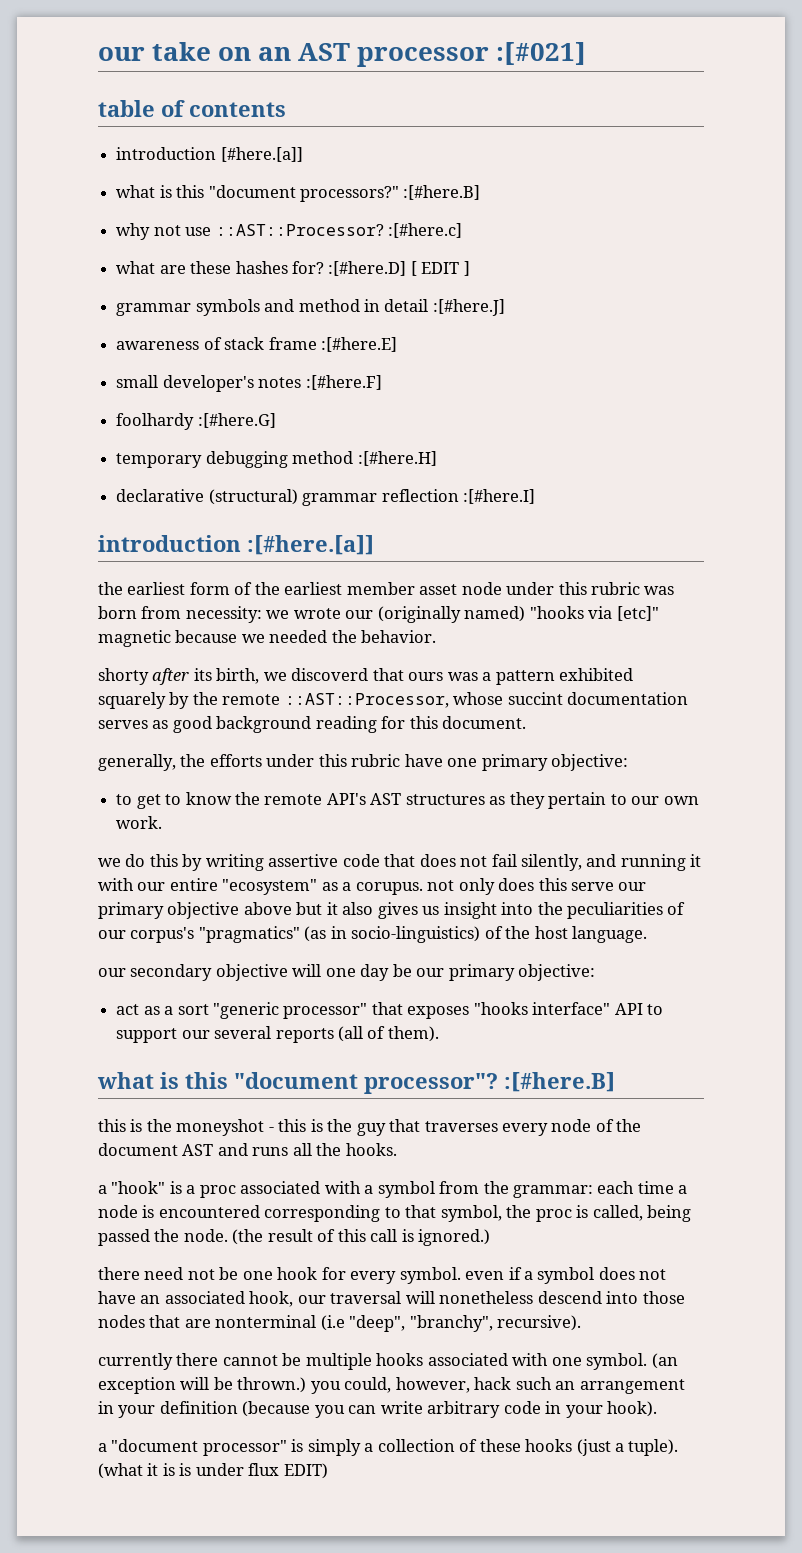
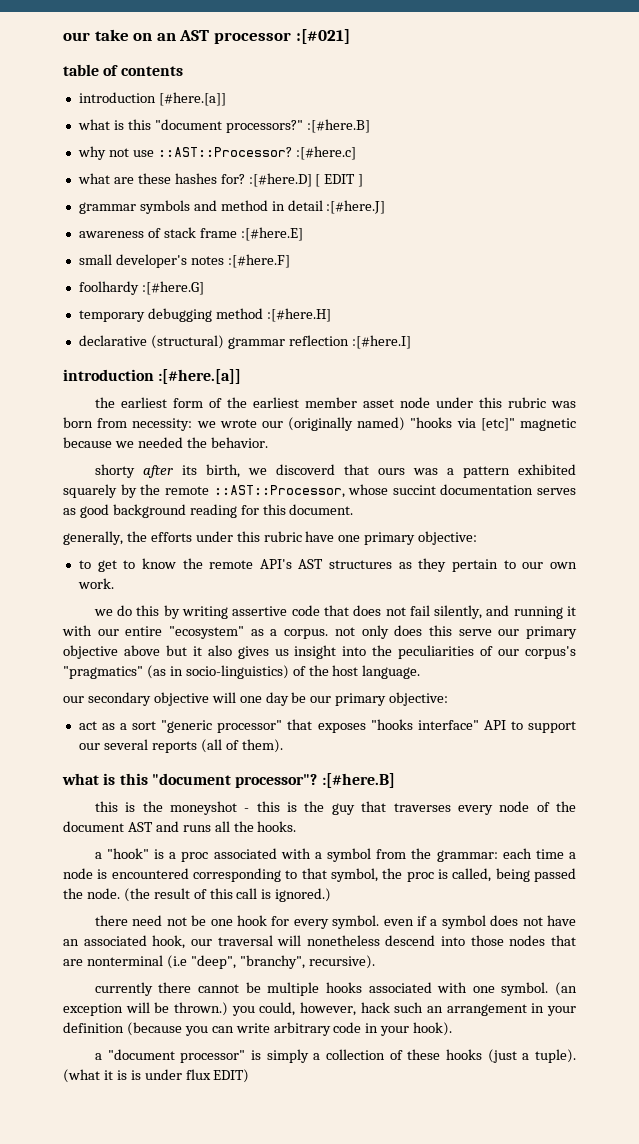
- we do this by writing assertive code that does not fail silently, and running it with our entire "ecosystem" as a corupus. not only does this serve our primary objective above but it also gives us insight into the peculiarities of our corpus's "pragmatics" (as in socio-linguistics) of the host language.
+ we do this by writing assertive code that does not fail silently, and running it with our entire "ecosystem" as a corpus. not only does this serve our primary objective above but it also gives us insight into the peculiarities of our corpus's "pragmatics" (as in socio-linguistics) of the host language.

